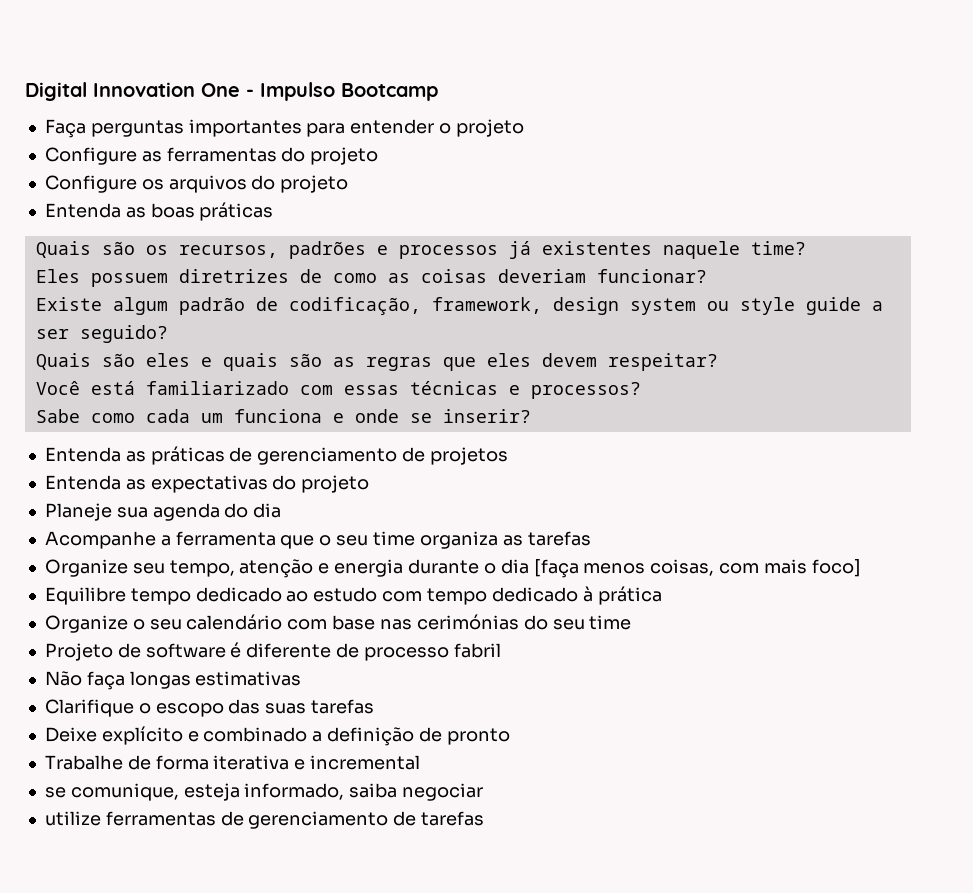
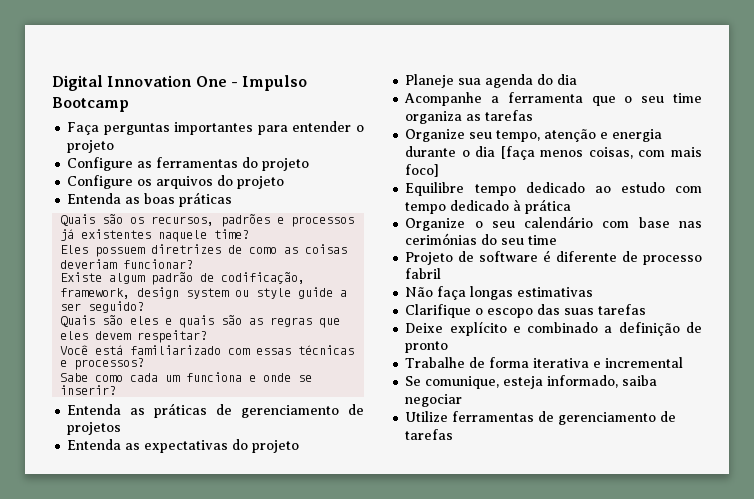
- se comunique, esteja informado, saiba negociar
+ Se comunique, esteja informado, saiba negociar
- utilize ferramentas de gerenciamento de tarefas
+ Utilize ferramentas de gerenciamento de tarefas

